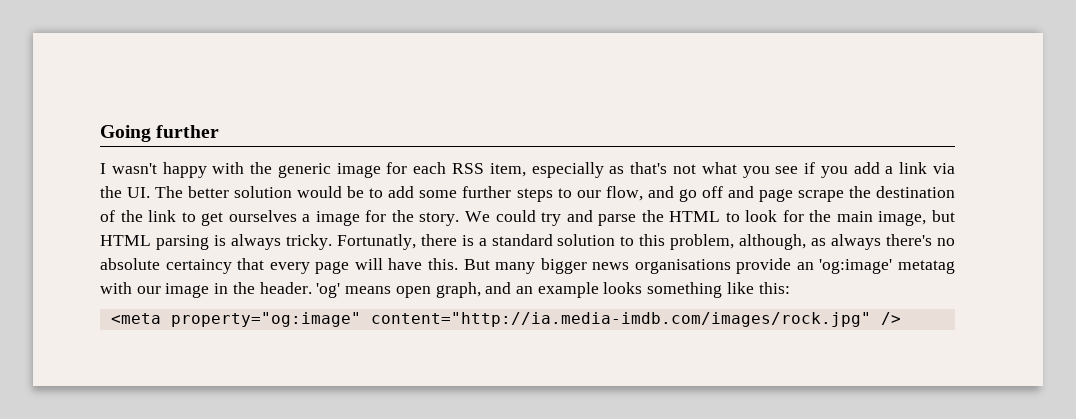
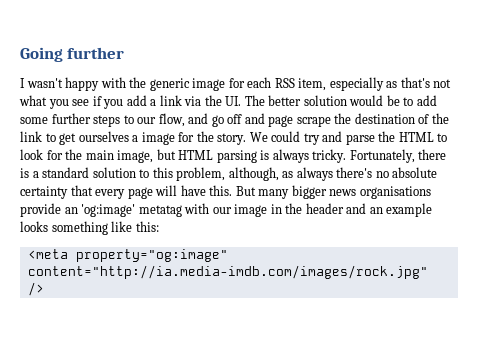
- Fortunatly, there is a standard solution to this problem, although, as always there's no absolute certaincy that every page will have this.
+ Fortunately, there is a standard solution to this problem, although, as always there's no absolute certainty that every page will have this.
- But many bigger news organisations provide an 'og:image' metatag with our image in the header. 'og' means open graph, and an example looks something like this:
+ But many bigger news organisations provide an 'og:image' metatag with our image in the header and an example looks something like this:

